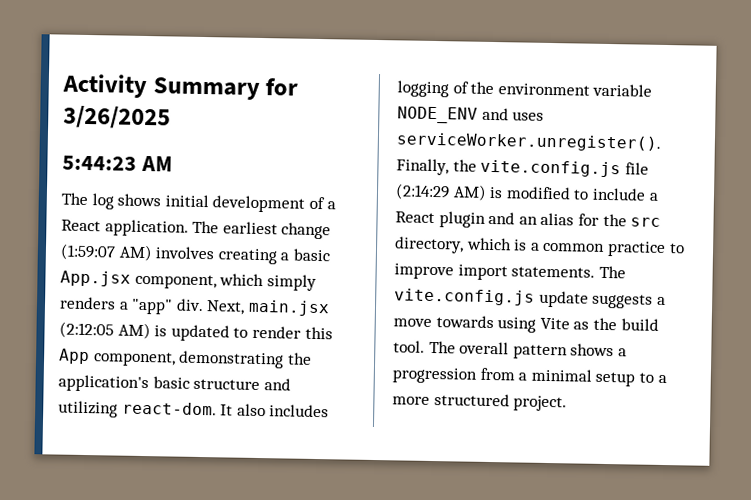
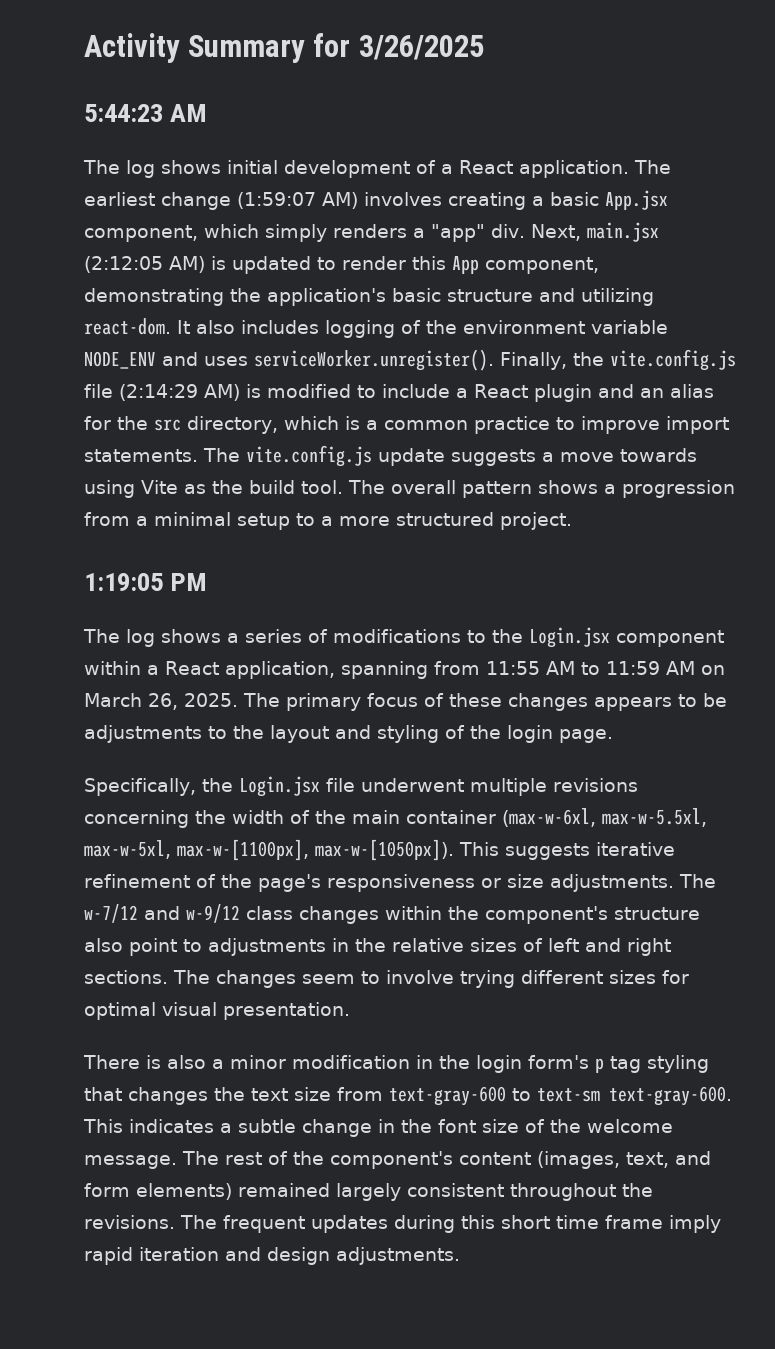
+ 1:19:05 PM
+ The log shows a series of modifications to the Login.jsx component within a React application, spanning from 11:55 AM to 11:59 AM on March 26, 2025. The primary focus of these changes appears to be adjustments to the layout and styling of the login page.
+ Specifically, the Login.jsx file underwent multiple revisions concerning the width of the main container (max-w-6xl, max-w-5.5xl, max-w-5xl, max-w-[1100px], max-w-[1050px]). This suggests iterative refinement of the page's responsiveness or size adjustments. The w-7/12 and w-9/12 class changes within the component's structure also point to adjustments in the relative sizes of left and right sections. The changes seem to involve trying different sizes for optimal visual presentation.
+ There is also a minor modification in the login form's p tag styling that changes the text size from text-gray-600 to text-sm text-gray-600. This indicates a subtle change in the font size of the welcome message. The rest of the component's content (images, text, and form elements) remained largely consistent throughout the revisions. The frequent updates during this short time frame imply rapid iteration and design adjustments.

